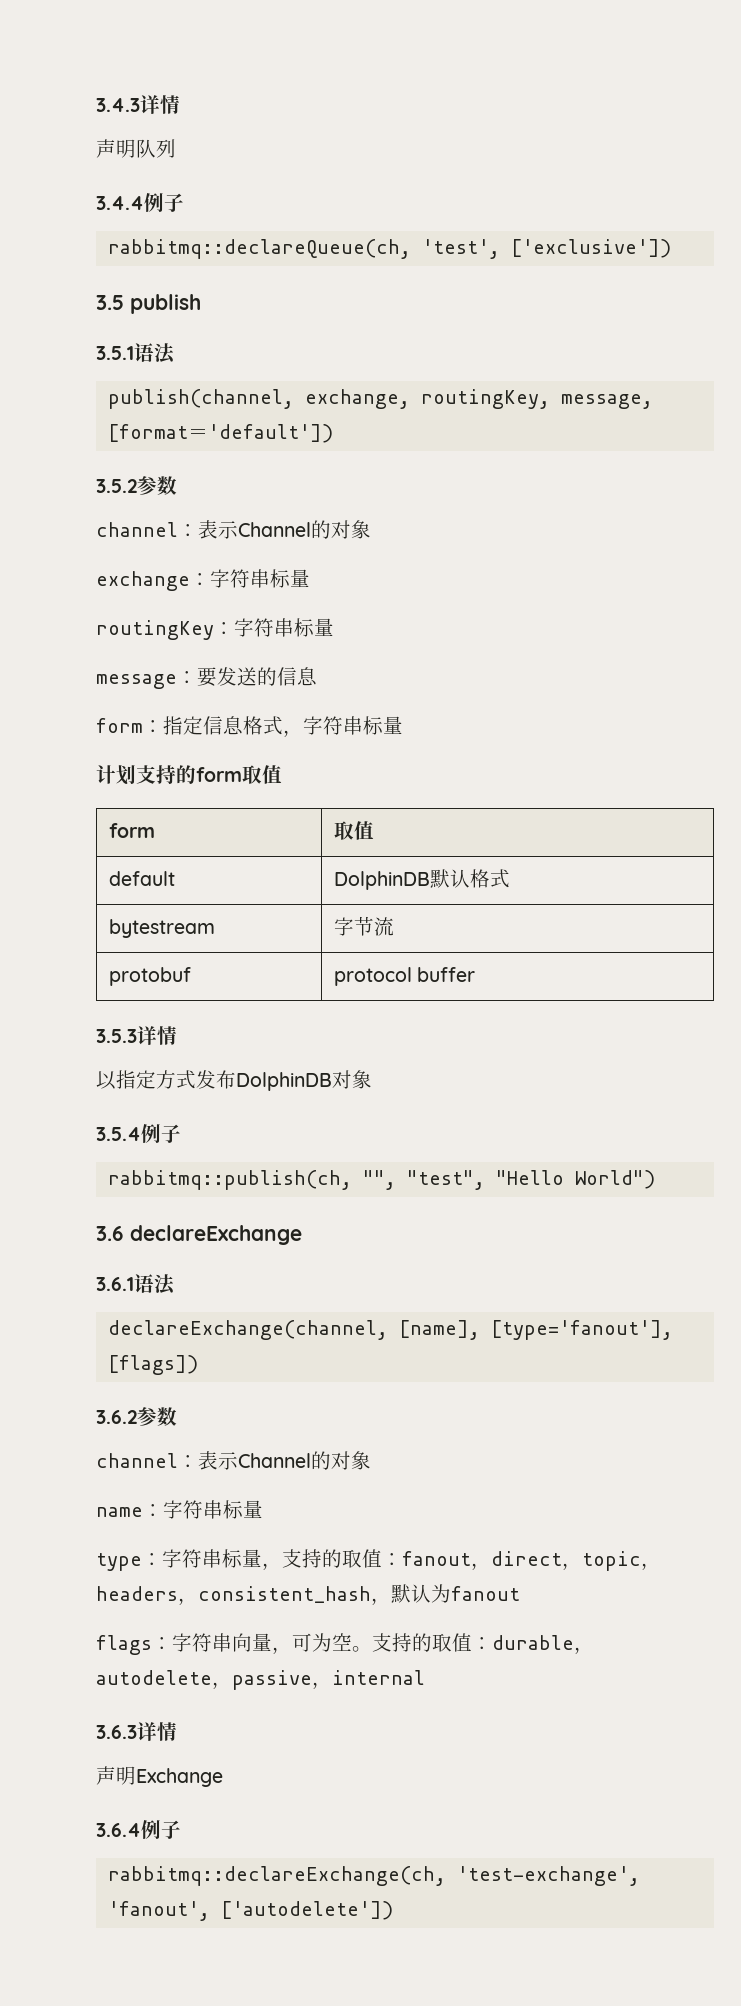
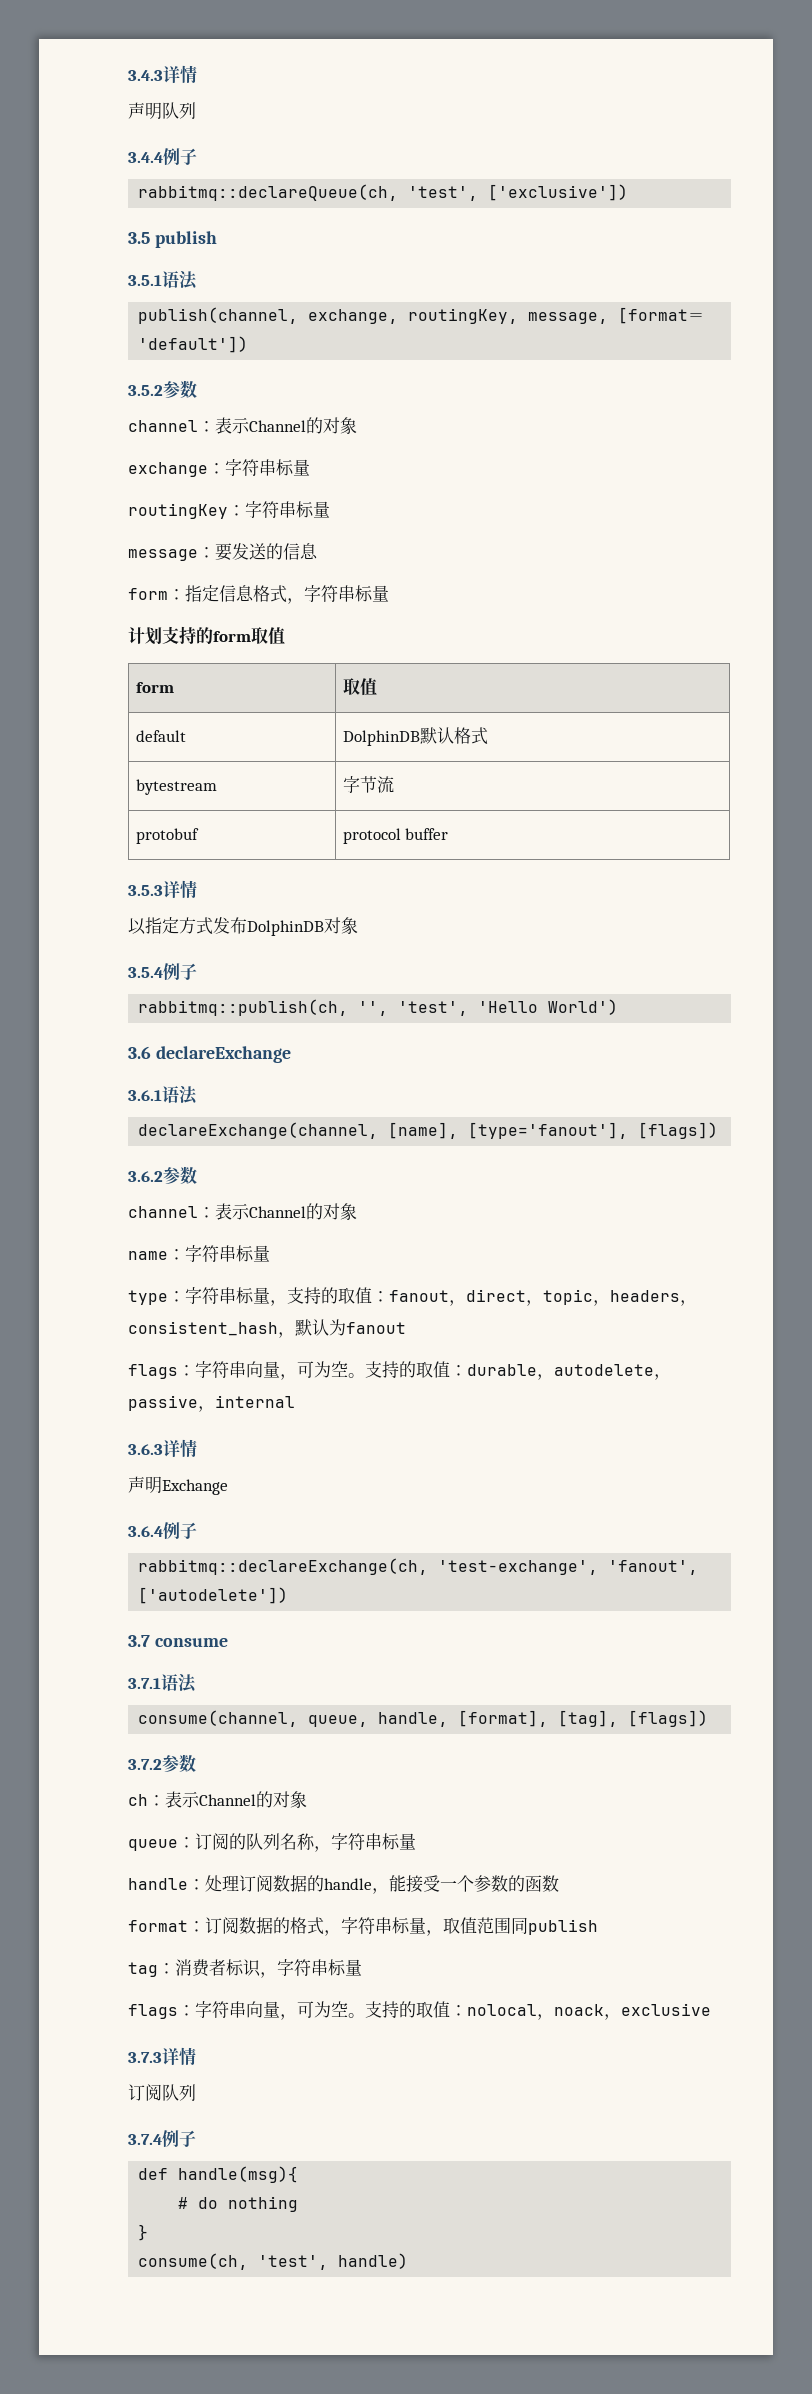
- rabbitmq::publish(ch, "", "test", "Hello World")
+ rabbitmq::publish(ch, '', 'test', 'Hello World')
+ 3.7 consume
+ 3.7.1语法
+ consume(channel, queue, handle, [format], [tag], [flags])
+ 3.7.2参数
+ ch：表示Channel的对象
+ queue：订阅的队列名称，字符串标量
+ handle：处理订阅数据的handle，能接受一个参数的函数
+ format：订阅数据的格式，字符串标量，取值范围同publish
+ tag：消费者标识，字符串标量
+ flags：字符串向量，可为空。支持的取值：nolocal，noack，exclusive
+ 3.7.3详情
+ 订阅队列
+ 3.7.4例子
+ def handle(msg){
+ # do nothing
+ }
+ consume(ch, 'test', handle)

